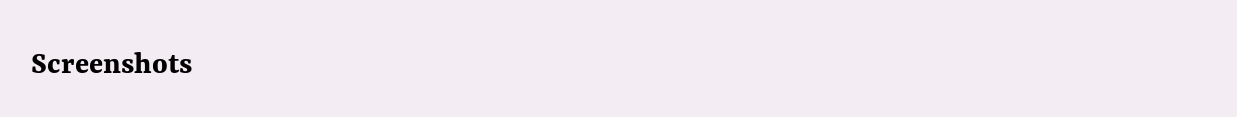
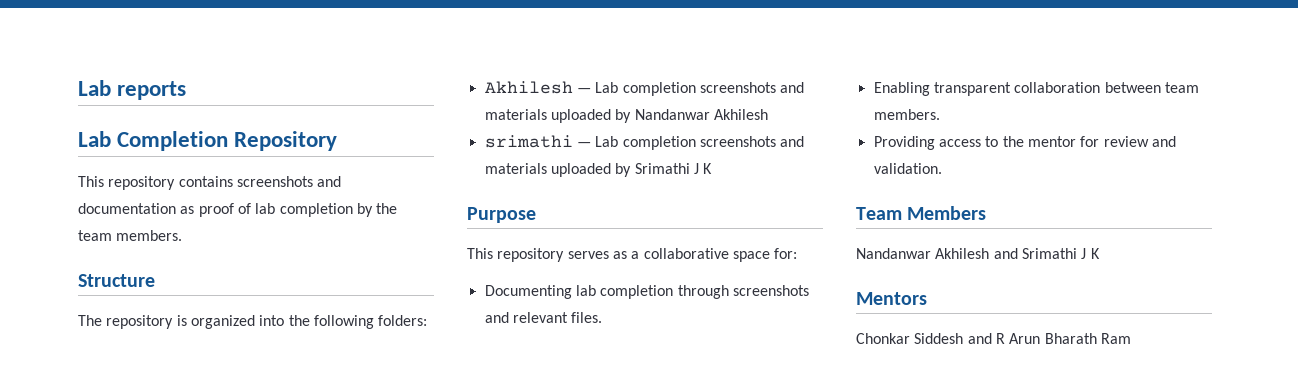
- Screenshots
+ Lab reports
+ Lab Completion Repository
+ This repository contains screenshots and documentation as proof of lab completion by the team members.
+ Structure
+ The repository is organized into the following folders:
+ Akhilesh — Lab completion screenshots and materials uploaded by Nandanwar Akhilesh
+ srimathi — Lab completion screenshots and materials uploaded by Srimathi J K
+ Purpose
+ This repository serves as a collaborative space for:
+ Documenting lab completion through screenshots and relevant files.
+ Enabling transparent collaboration between team members.
+ Providing access to the mentor for review and validation.
+ Team Members
+ Nandanwar Akhilesh and Srimathi J K
+ Mentors
+ Chonkar Siddesh and R Arun Bharath Ram

